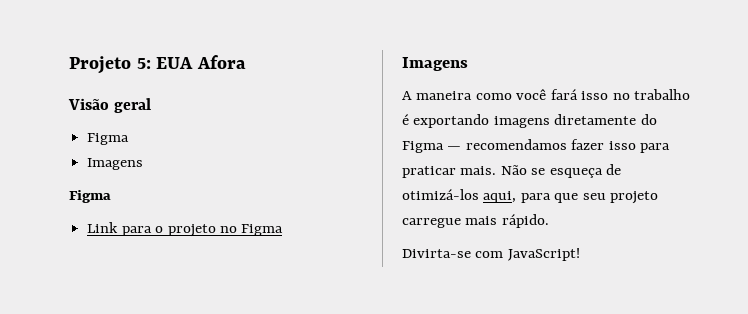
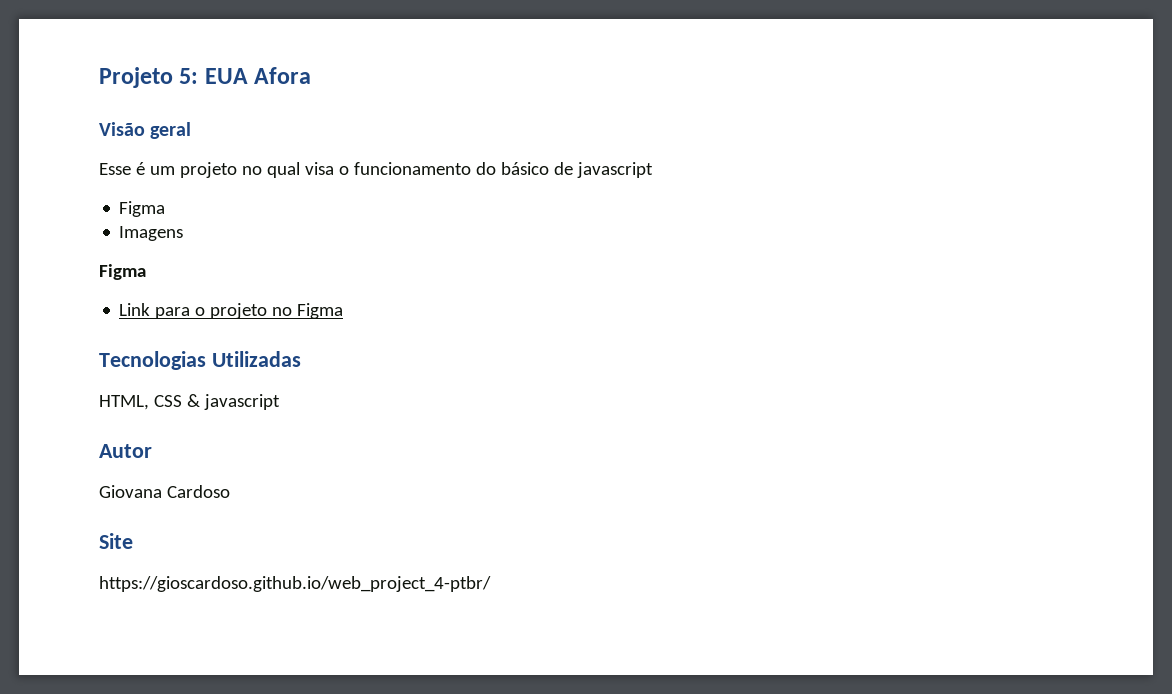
+ Esse é um projeto no qual visa o funcionamento do básico de javascript
  Link para o projeto no Figma
- Imagens
- A maneira como você fará isso no trabalho é exportando imagens diretamente do Figma — recomendamos fazer isso para praticar mais. Não se esqueça de otimizá-los aqui, para que seu projeto carregue mais rápido.
- Divirta-se com JavaScript!
+ Tecnologias Utilizadas
+ HTML, CSS & javascript
+ Autor
+ Giovana Cardoso
+ Site
+ https://gioscardoso.github.io/web_project_4-ptbr/

